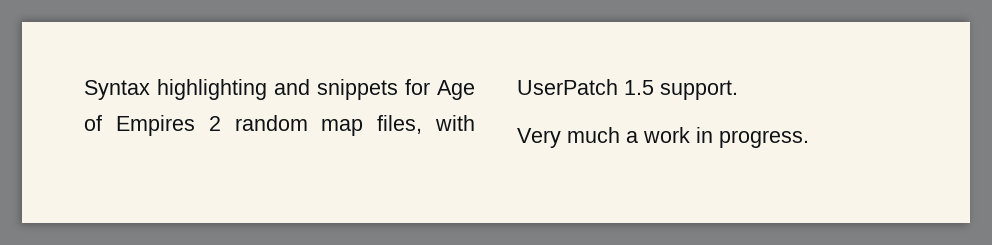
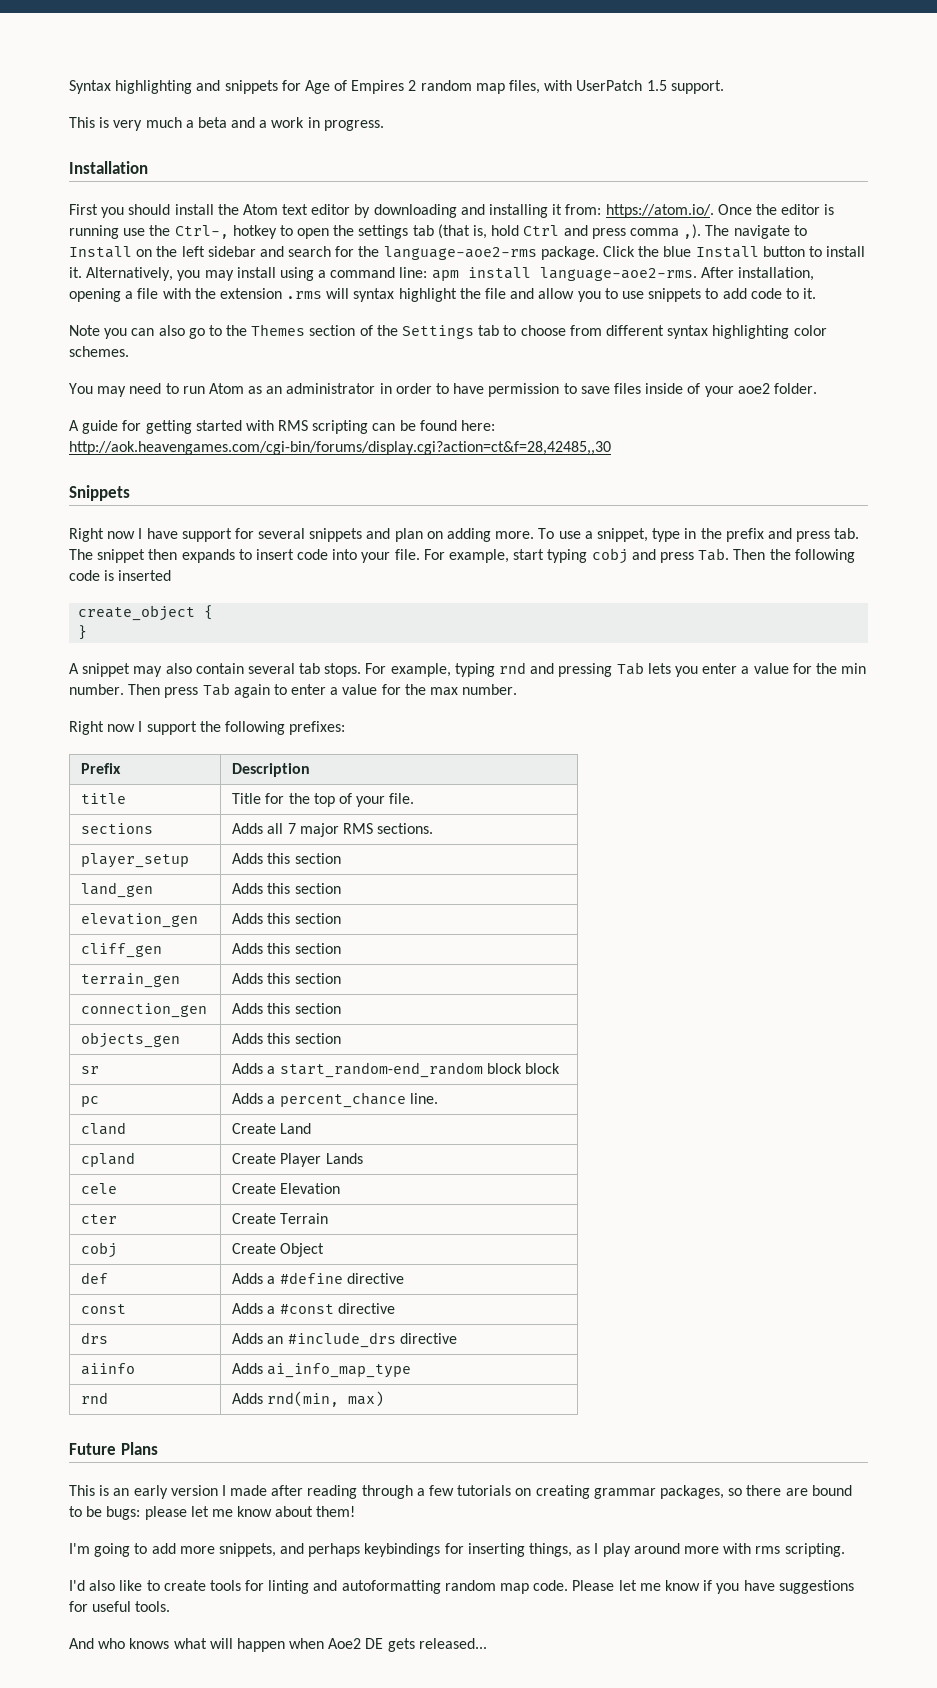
- Very much a work in progress.
+ This is very much a beta and a work in progress.
+ Installation
+ First you should install the Atom text editor by downloading and installing it from: https://atom.io/. Once the editor is running use the Ctrl-, hotkey to open the settings tab (that is, hold Ctrl and press comma ,). The navigate to Install on the left sidebar and search for the language-aoe2-rms package. Click the blue Install button to install it. Alternatively, you may install using a command line: apm install language-aoe2-rms. After installation, opening a file with the extension .rms will syntax highlight the file and allow you to use snippets to add code to it.
+ Note you can also go to the Themes section of the Settings tab to choose from different syntax highlighting color schemes.
+ You may need to run Atom as an administrator in order to have permission to save files inside of your aoe2 folder.
+ A guide for getting started with RMS scripting can be found here: http://aok.heavengames.com/cgi-bin/forums/display.cgi?action=ct&f=28,42485,,30
+ Snippets
+ Right now I have support for several snippets and plan on adding more. To use a snippet, type in the prefix and press tab. The snippet then expands to insert code into your file. For example, start typing cobj and press Tab. Then the following code is inserted
+ create_object {
+ }
+ A snippet may also contain several tab stops. For example, typing rnd and pressing Tab lets you enter a value for the min number. Then press Tab again to enter a value for the max number.
+ Right now I support the following prefixes:
+ Prefix | Description
+ title | Title for the top of your file.
+ sections | Adds all 7 major RMS sections.
+ player_setup | Adds this section
+ land_gen | Adds this section
+ elevation_gen | Adds this section
+ cliff_gen | Adds this section
+ terrain_gen | Adds this section
+ connection_gen | Adds this section
+ objects_gen | Adds this section
+ sr | Adds a start_random-end_random block block
+ pc | Adds a percent_chance line.
+ cland | Create Land
+ cpland | Create Player Lands
+ cele | Create Elevation
+ cter | Create Terrain
+ cobj | Create Object
+ def | Adds a #define directive
+ const | Adds a #const directive
+ drs | Adds an #include_drs directive
+ aiinfo | Adds ai_info_map_type
+ rnd | Adds rnd(min, max)
+ Future Plans
+ This is an early version I made after reading through a few tutorials on creating grammar packages, so there are bound to be bugs: please let me know about them!
+ I'm going to add more snippets, and perhaps keybindings for inserting things, as I play around more with rms scripting.
+ I'd also like to create tools for linting and autoformatting random map code. Please let me know if you have suggestions for useful tools.
+ And who knows what will happen when Aoe2 DE gets released...

